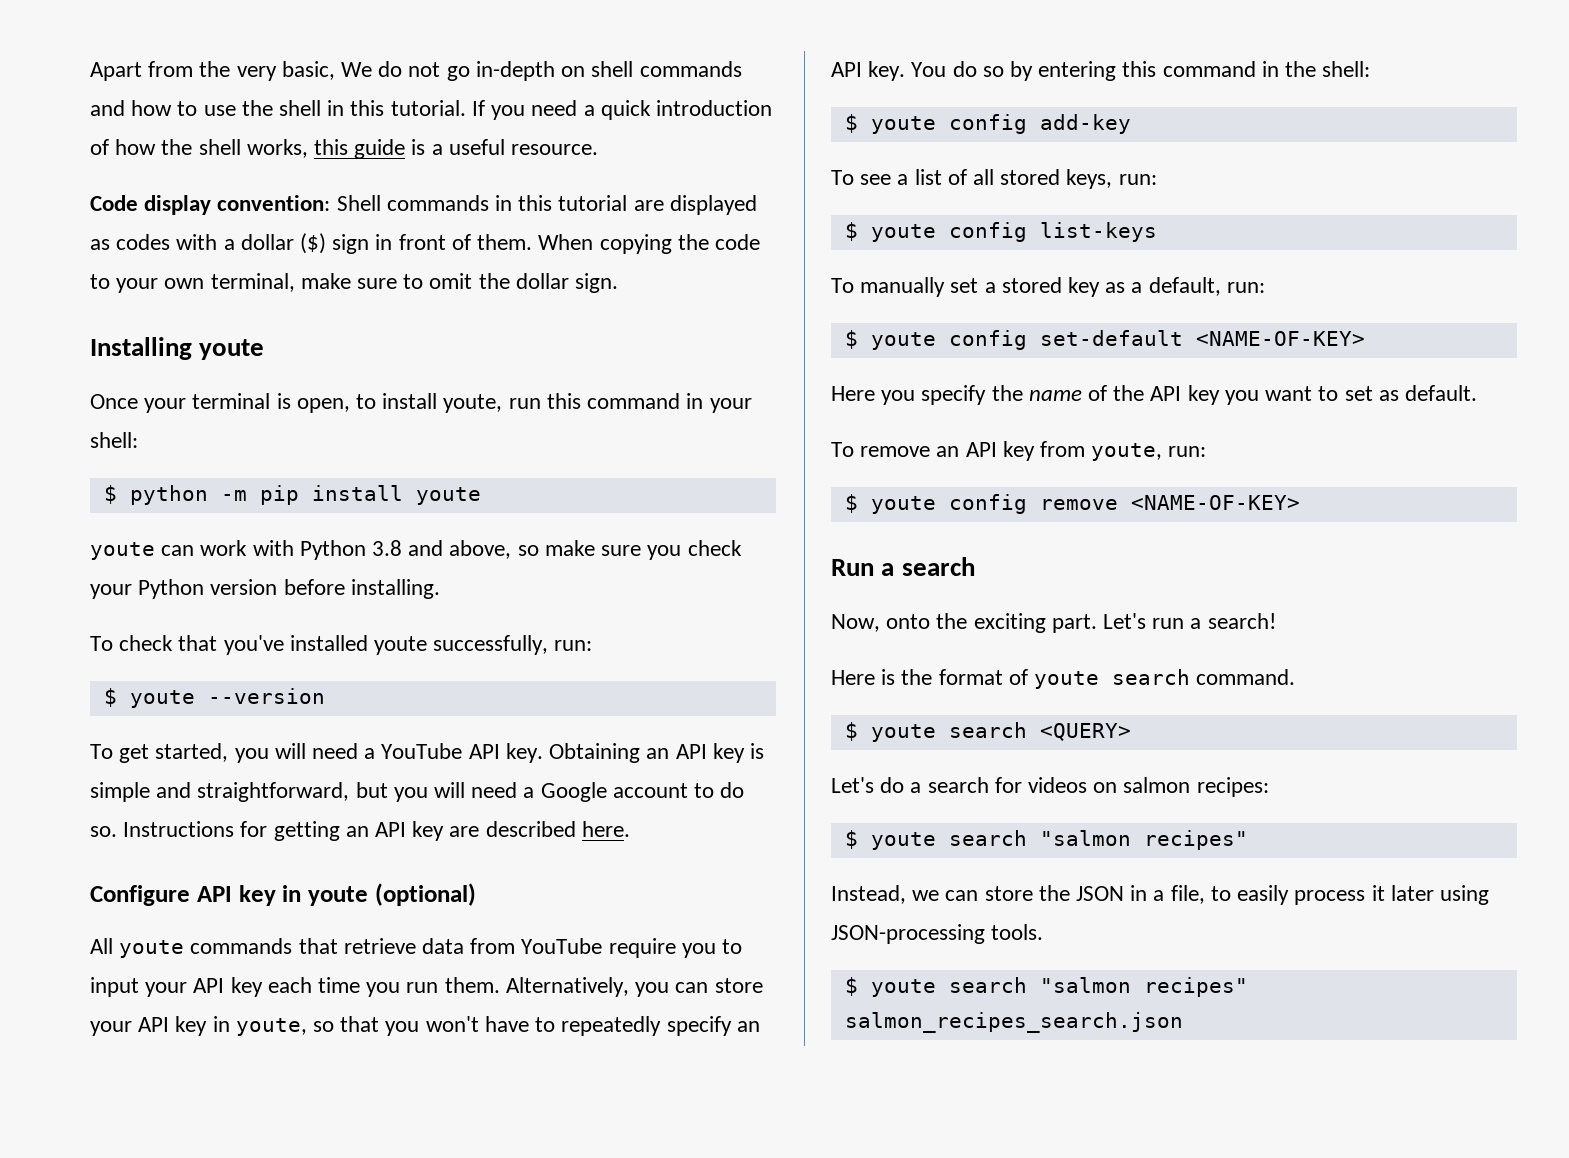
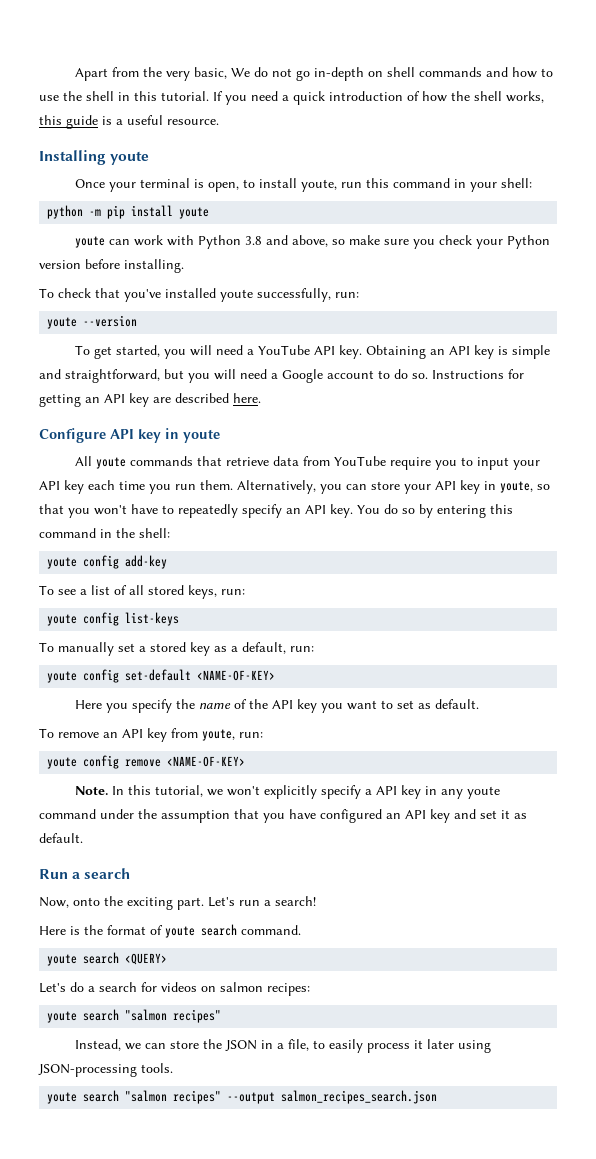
- Code display convention: Shell commands in this tutorial are displayed as codes with a dollar ($) sign in front of them. When copying the code to your own terminal, make sure to omit the dollar sign.
- $ python -m pip install youte
+ python -m pip install youte
- $ youte --version
+ youte --version
- Configure API key in youte (optional)
+ Configure API key in youte
- $ youte config add-key
+ youte config add-key
- $ youte config list-keys
+ youte config list-keys
- $ youte config set-default <NAME-OF-KEY>
+ youte config set-default <NAME-OF-KEY>
- $ youte config remove <NAME-OF-KEY>
+ youte config remove <NAME-OF-KEY>
+ Note. In this tutorial, we won't explicitly specify a API key in any youte command under the assumption that you have configured an API key and set it as default.
- $ youte search <QUERY>
+ youte search <QUERY>
  Let's do a search for videos on salmon recipes:
- $ youte search "salmon recipes"
+ youte search "salmon recipes"
- $ youte search "salmon recipes" salmon_recipes_search.json
+ youte search "salmon recipes" --output salmon_recipes_search.json

